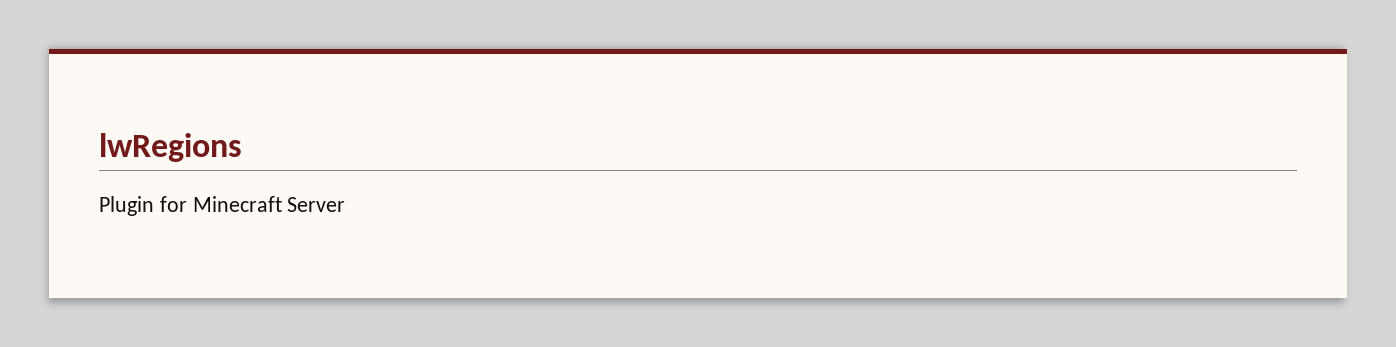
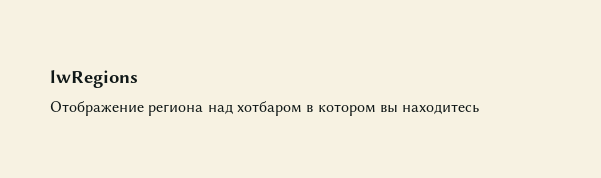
- Plugin for Minecraft Server
+ Отображение региона над хотбаром в котором вы находитесь

